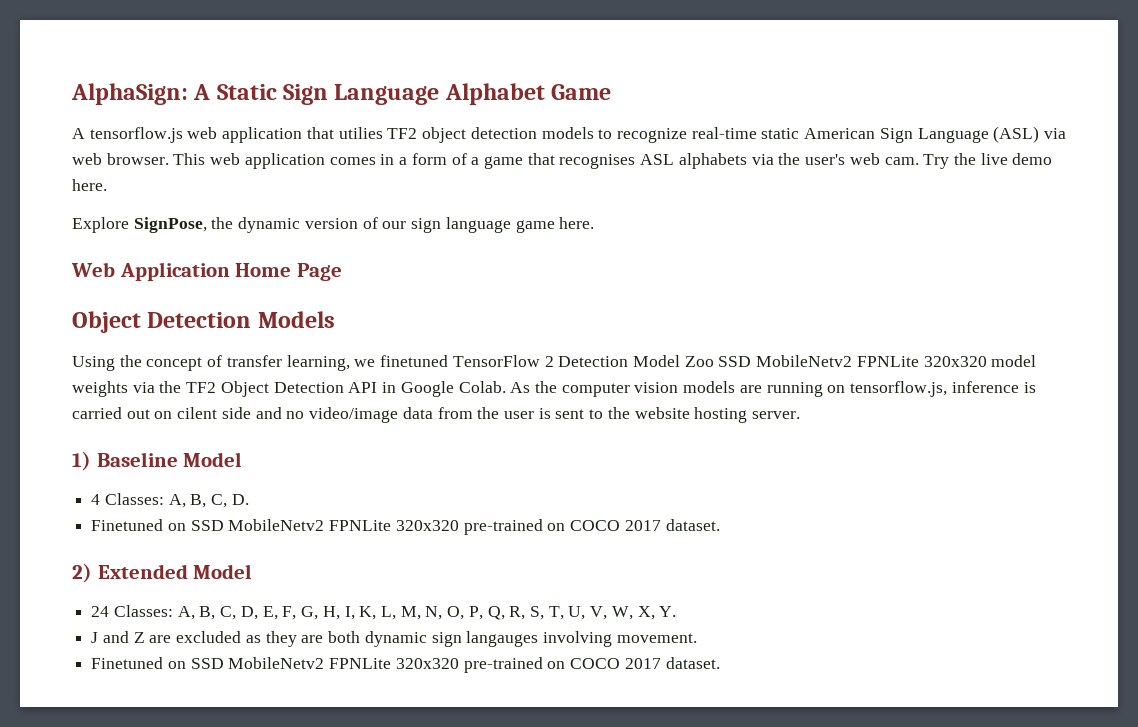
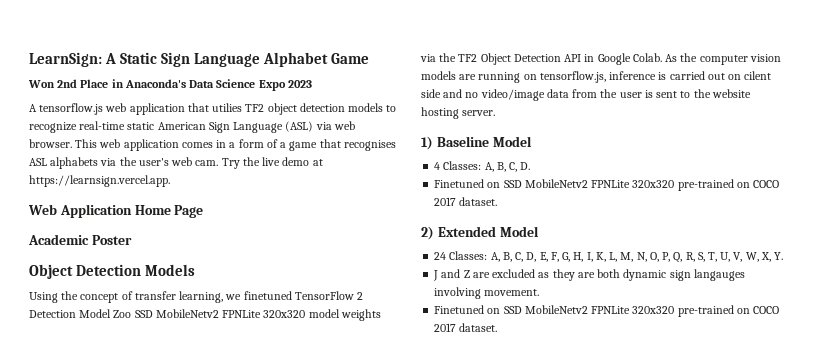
- AlphaSign: A Static Sign Language Alphabet Game
+ LearnSign: A Static Sign Language Alphabet Game
+ Won 2nd Place in Anaconda's Data Science Expo 2023
- Try the live demo here.
- Explore SignPose, the dynamic version of our sign language game here.
+ Try the live demo at https://learnsign.vercel.app.
+ Academic Poster

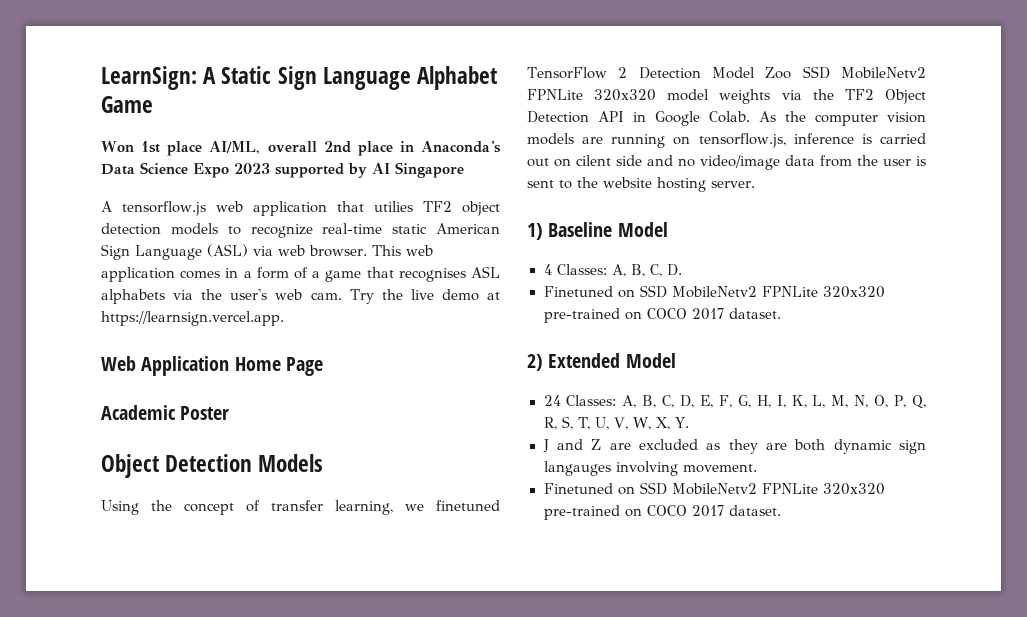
- Won 2nd Place in Anaconda's Data Science Expo 2023
+ Won 1st place AI/ML, overall 2nd place in Anaconda's Data Science Expo 2023 supported by AI Singapore

